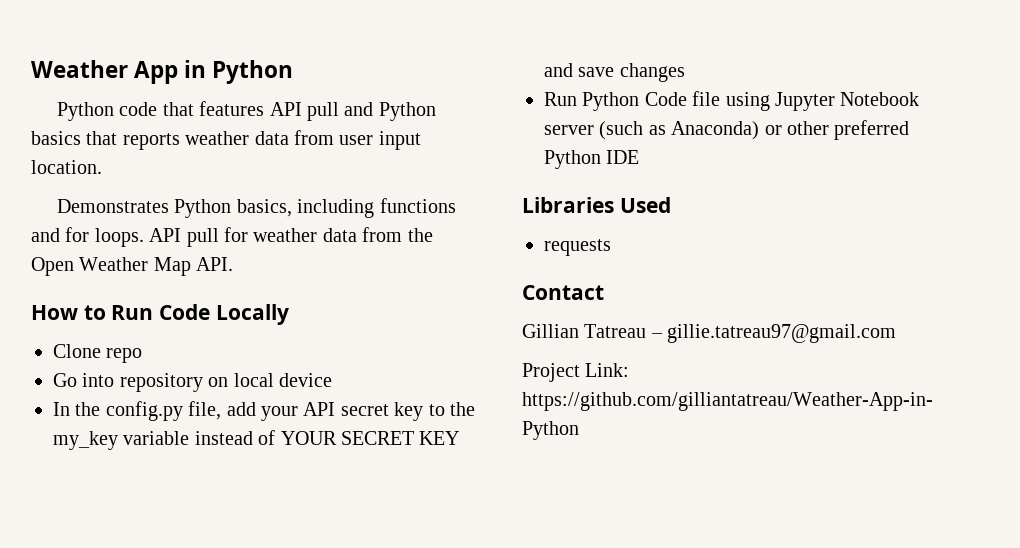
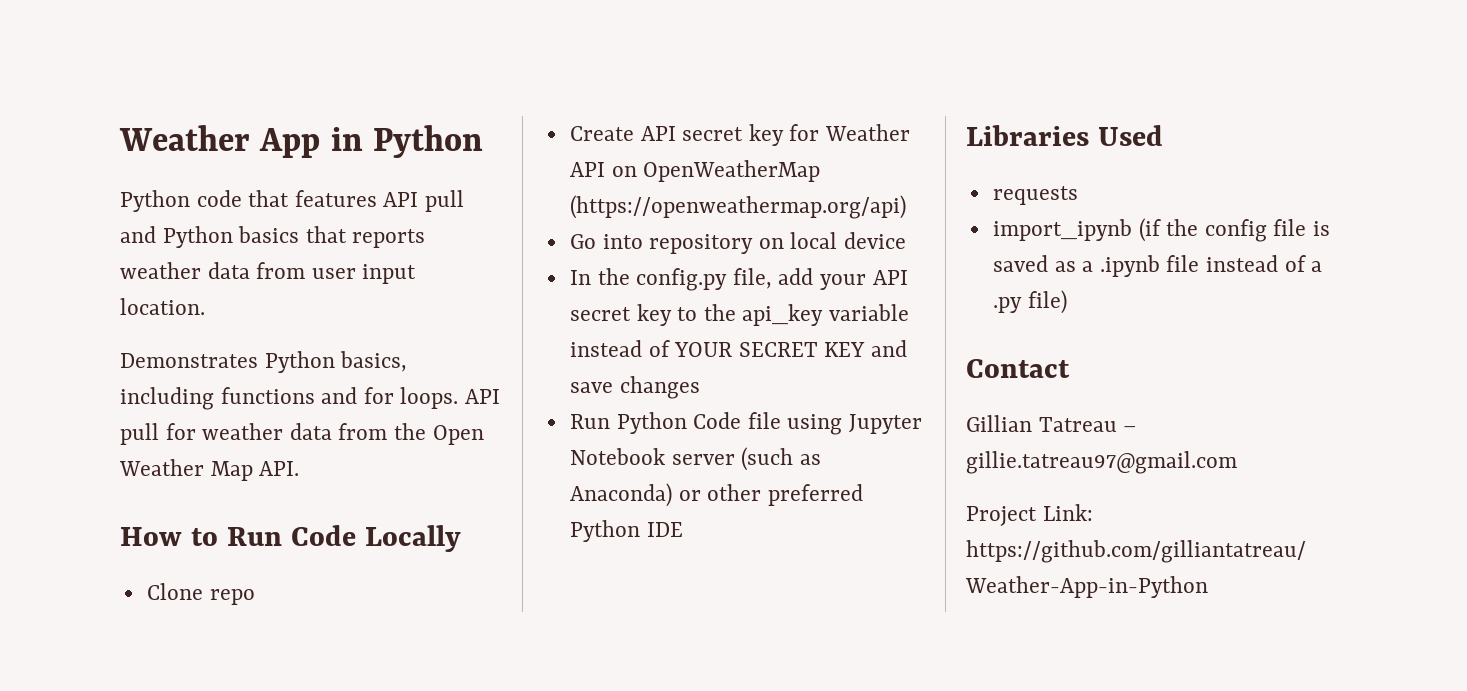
+ Create API secret key for Weather API on OpenWeatherMap (https://openweathermap.org/api)
- In the config.py file, add your API secret key to the my_key variable instead of YOUR SECRET KEY and save changes
+ In the config.py file, add your API secret key to the api_key variable instead of YOUR SECRET KEY and save changes
+ import_ipynb (if the config file is saved as a .ipynb file instead of a .py file)

